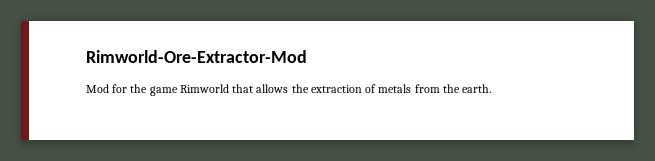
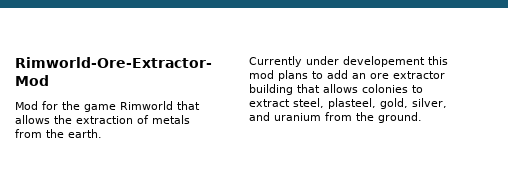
+ Currently under developement this mod plans to add an ore extractor building that allows colonies to extract steel, plasteel, gold, silver, and uranium from the ground.

